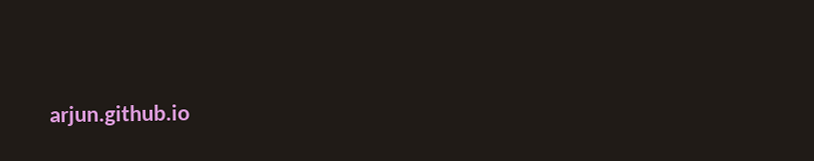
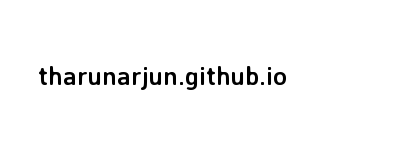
- arjun.github.io
+ tharunarjun.github.io

